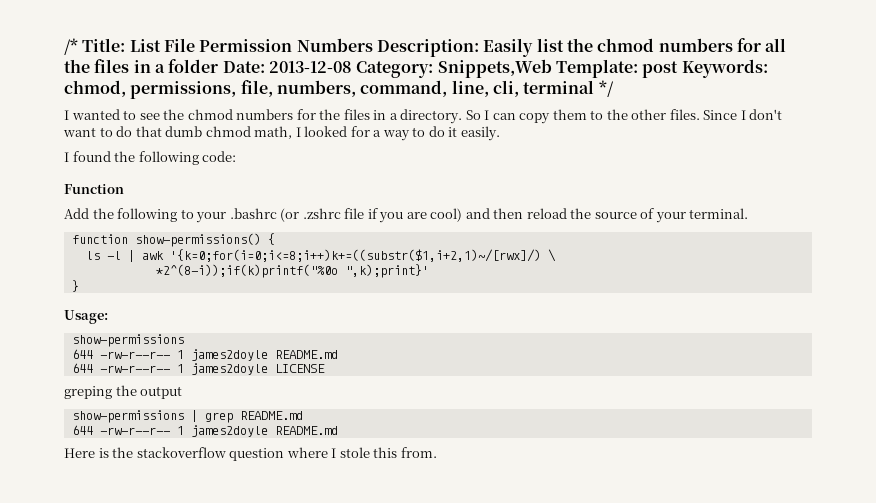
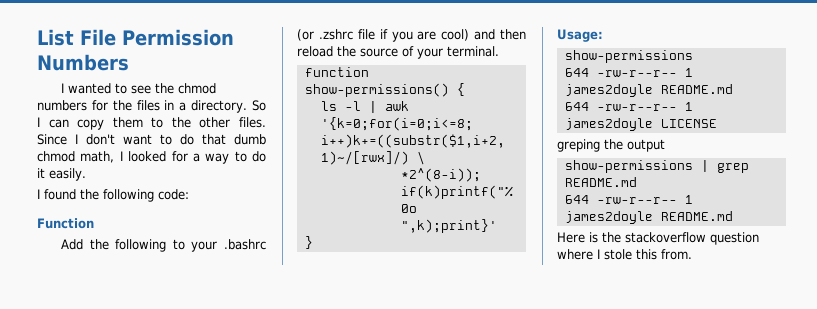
- /* Title: List File Permission Numbers Description: Easily list the chmod numbers for all the files in a folder Date: 2013-12-08 Category: Snippets,Web Template: post Keywords: chmod, permissions, file, numbers, command, line, cli, terminal */
+ List File Permission Numbers

